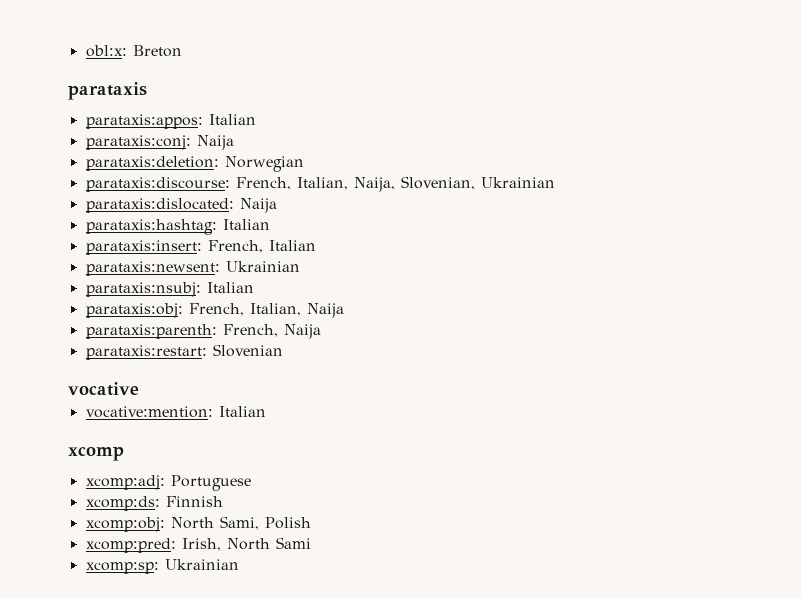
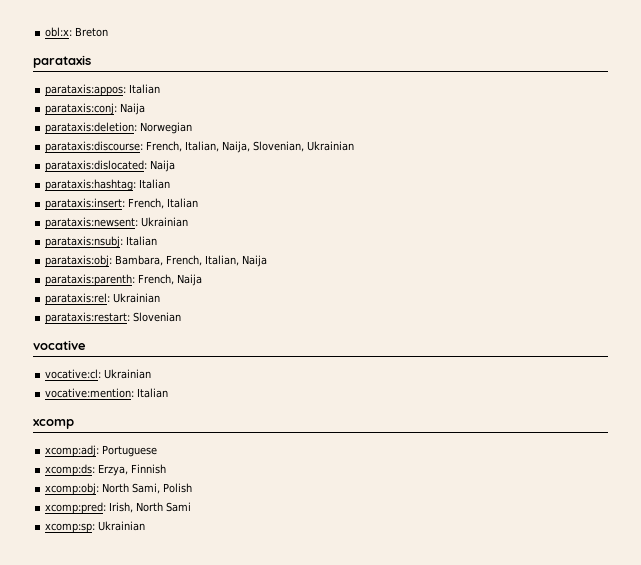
- parataxis:obj: French, Italian, Naija
+ parataxis:obj: Bambara, French, Italian, Naija
+ parataxis:rel: Ukrainian
+ vocative:cl: Ukrainian
- xcomp:ds: Finnish
+ xcomp:ds: Erzya, Finnish

